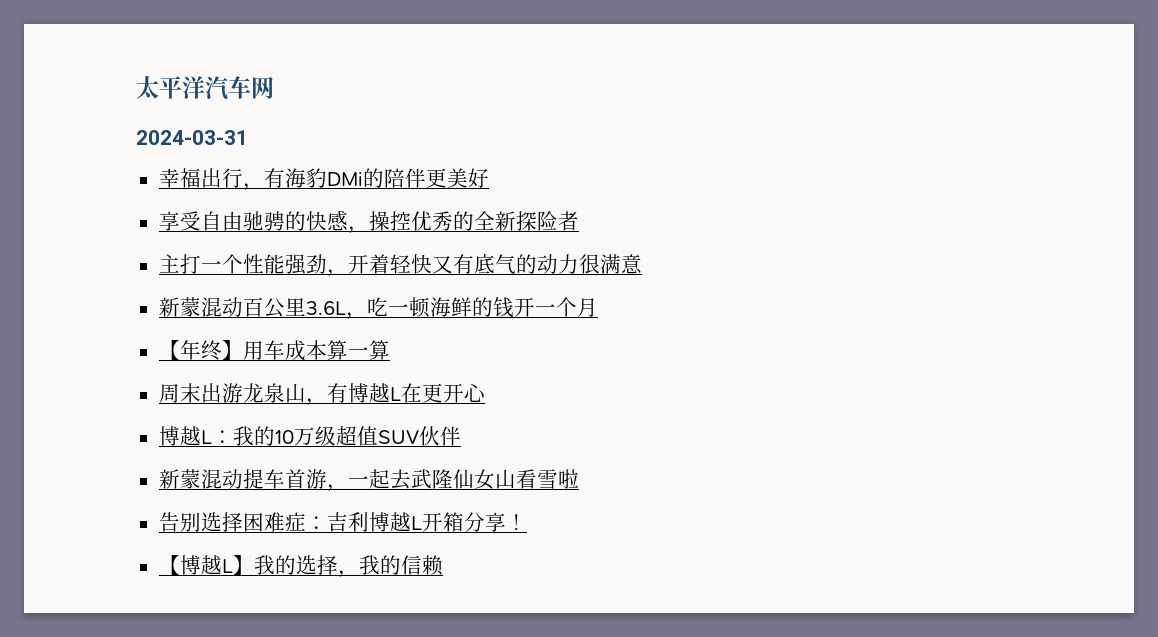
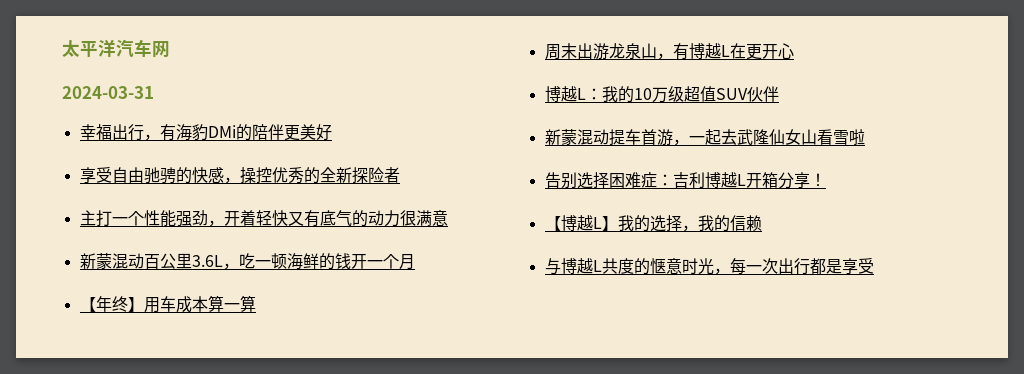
+ 与博越L共度的惬意时光，每一次出行都是享受

